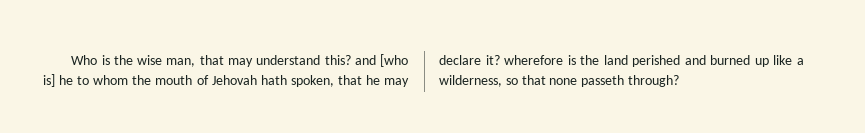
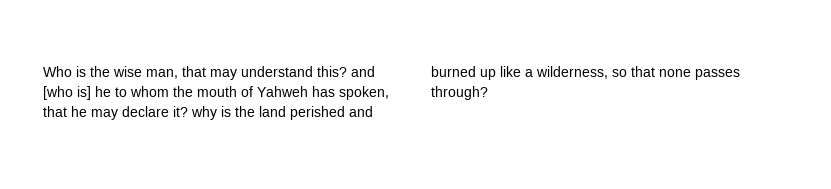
- Who is the wise man, that may understand this? and [who is] he to whom the mouth of Jehovah hath spoken, that he may declare it? wherefore is the land perished and burned up like a wilderness, so that none passeth through?
+ Who is the wise man, that may understand this? and [who is] he to whom the mouth of Yahweh has spoken, that he may declare it? why is the land perished and burned up like a wilderness, so that none passes through?

